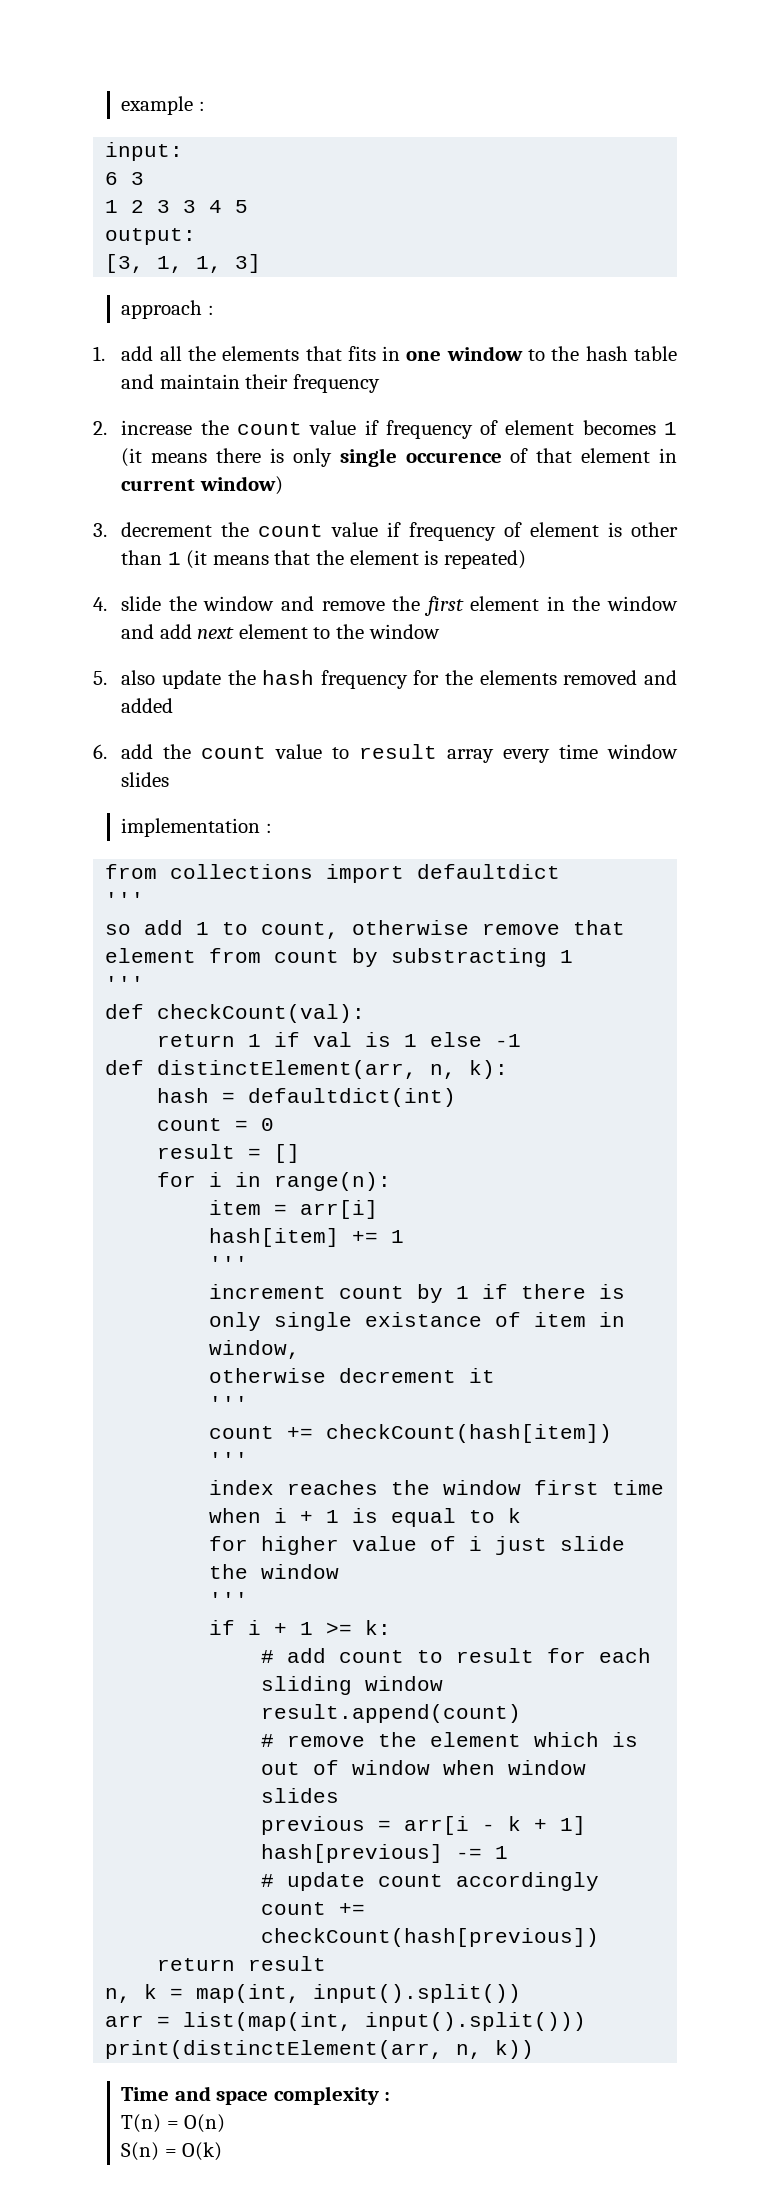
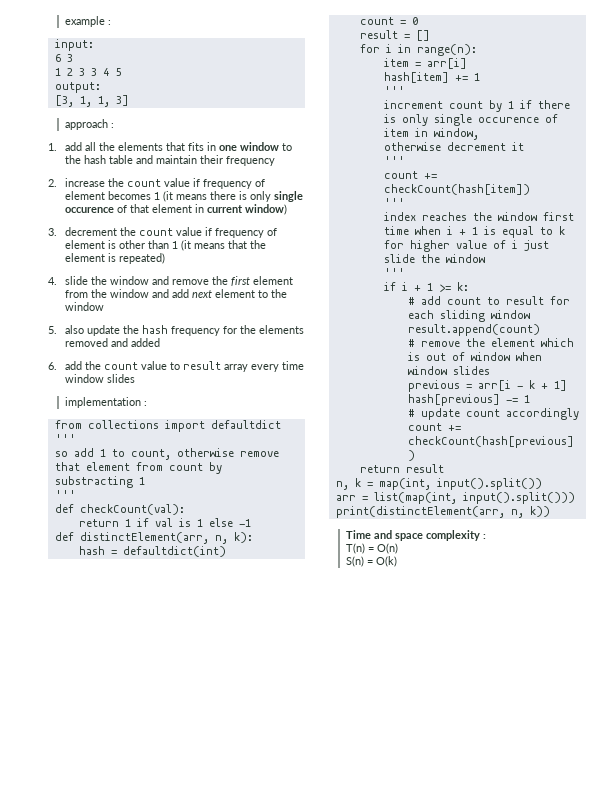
- 4. slide the window and remove the first element in the window and add next element to the window
+ 4. slide the window and remove the first element from the window and add next element to the window
- increment count by 1 if there is only single existance of item in window,
+ increment count by 1 if there is only single occurence of item in window,

